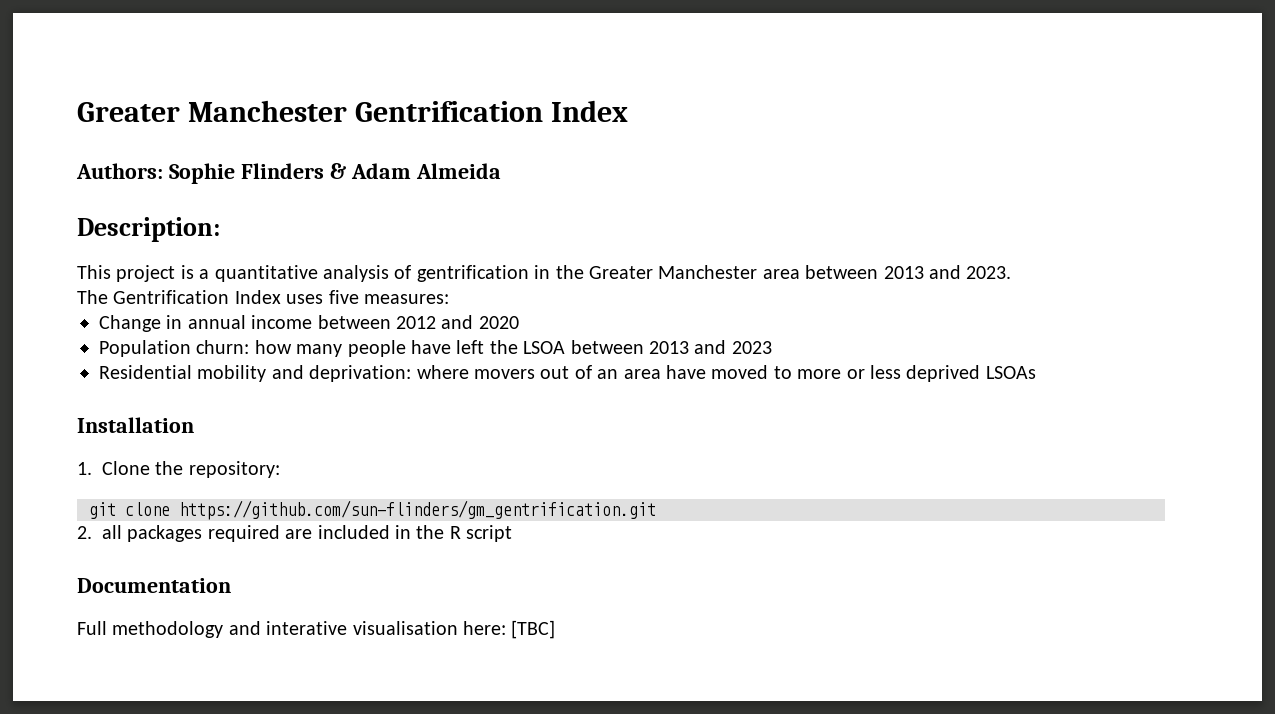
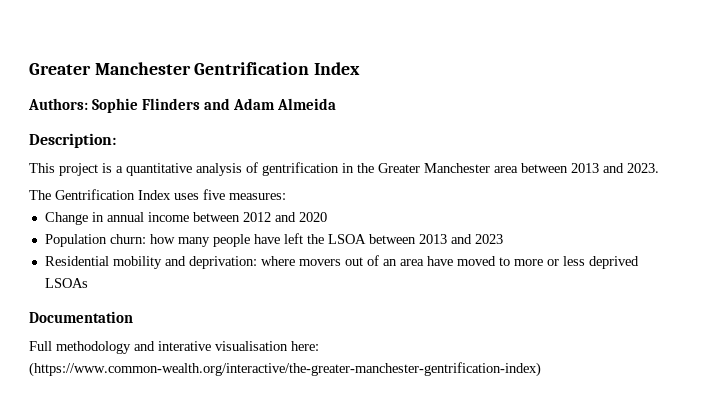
- Authors: Sophie Flinders & Adam Almeida
+ Authors: Sophie Flinders and Adam Almeida
- Installation
- 1. Clone the repository:
- git clone https://github.com/sun-flinders/gm_gentrification.git
- 2. all packages required are included in the R script
- Full methodology and interative visualisation here: [TBC]
+ Full methodology and interative visualisation here: (https://www.common-wealth.org/interactive/the-greater-manchester-gentrification-index)

